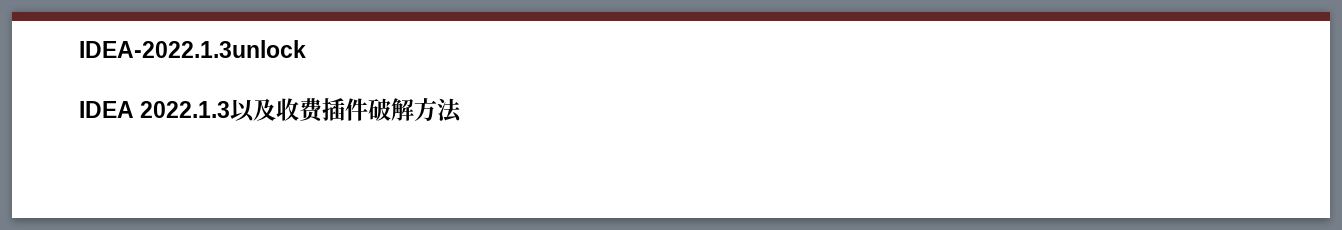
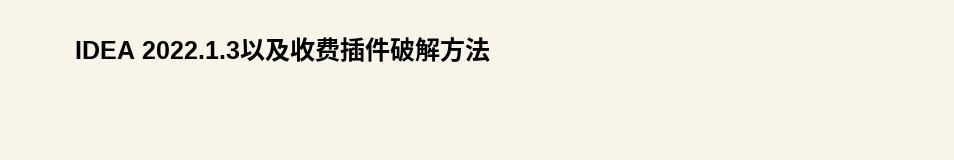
- IDEA-2022.1.3unlock

